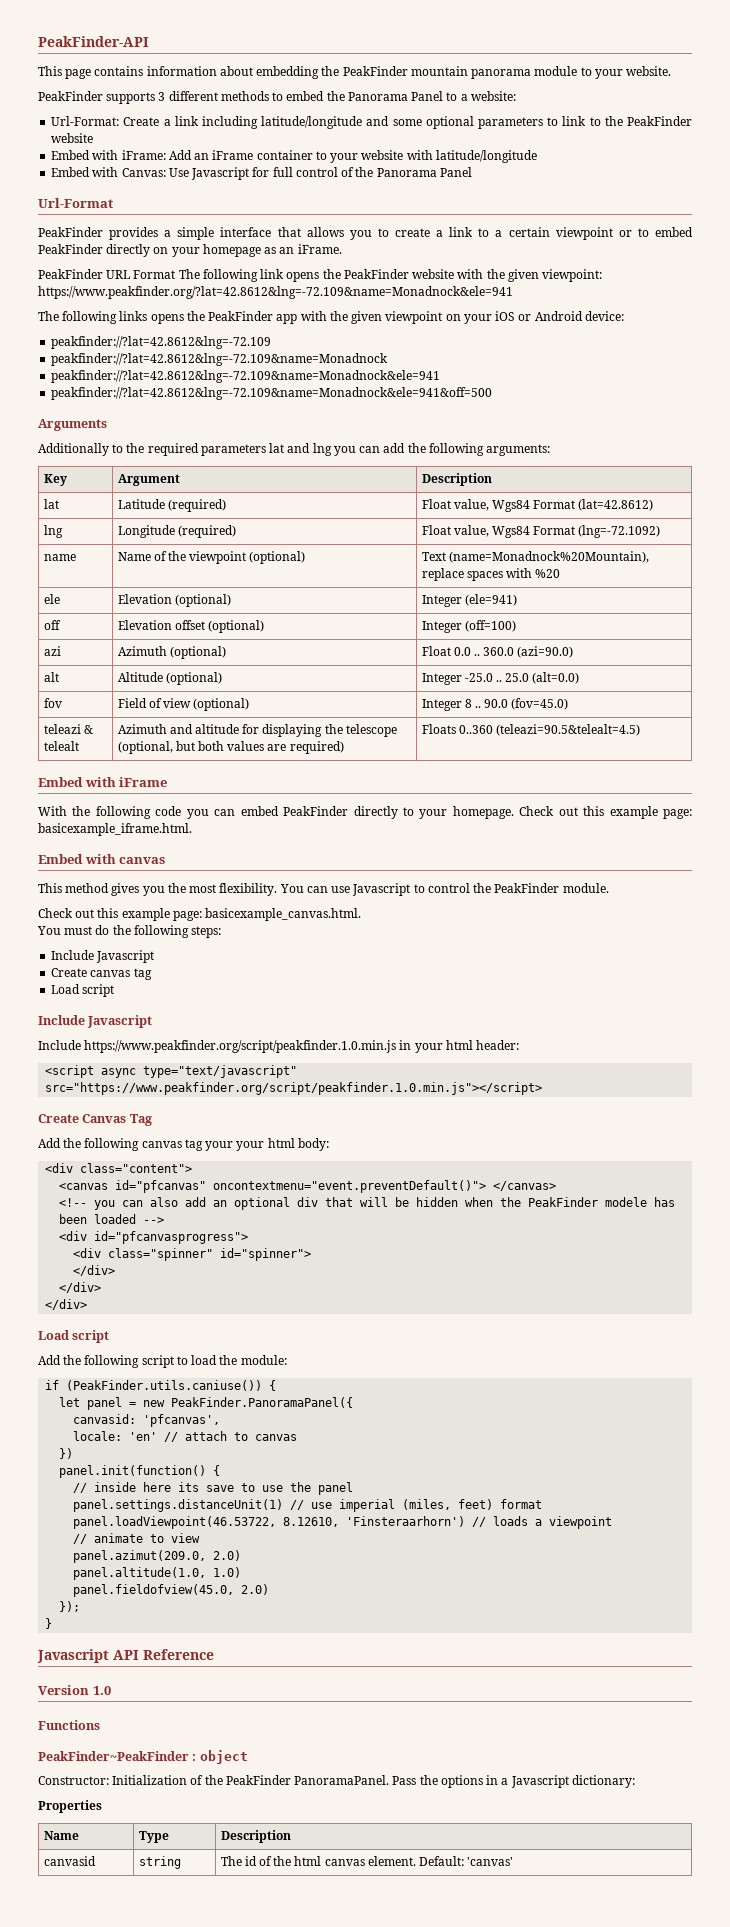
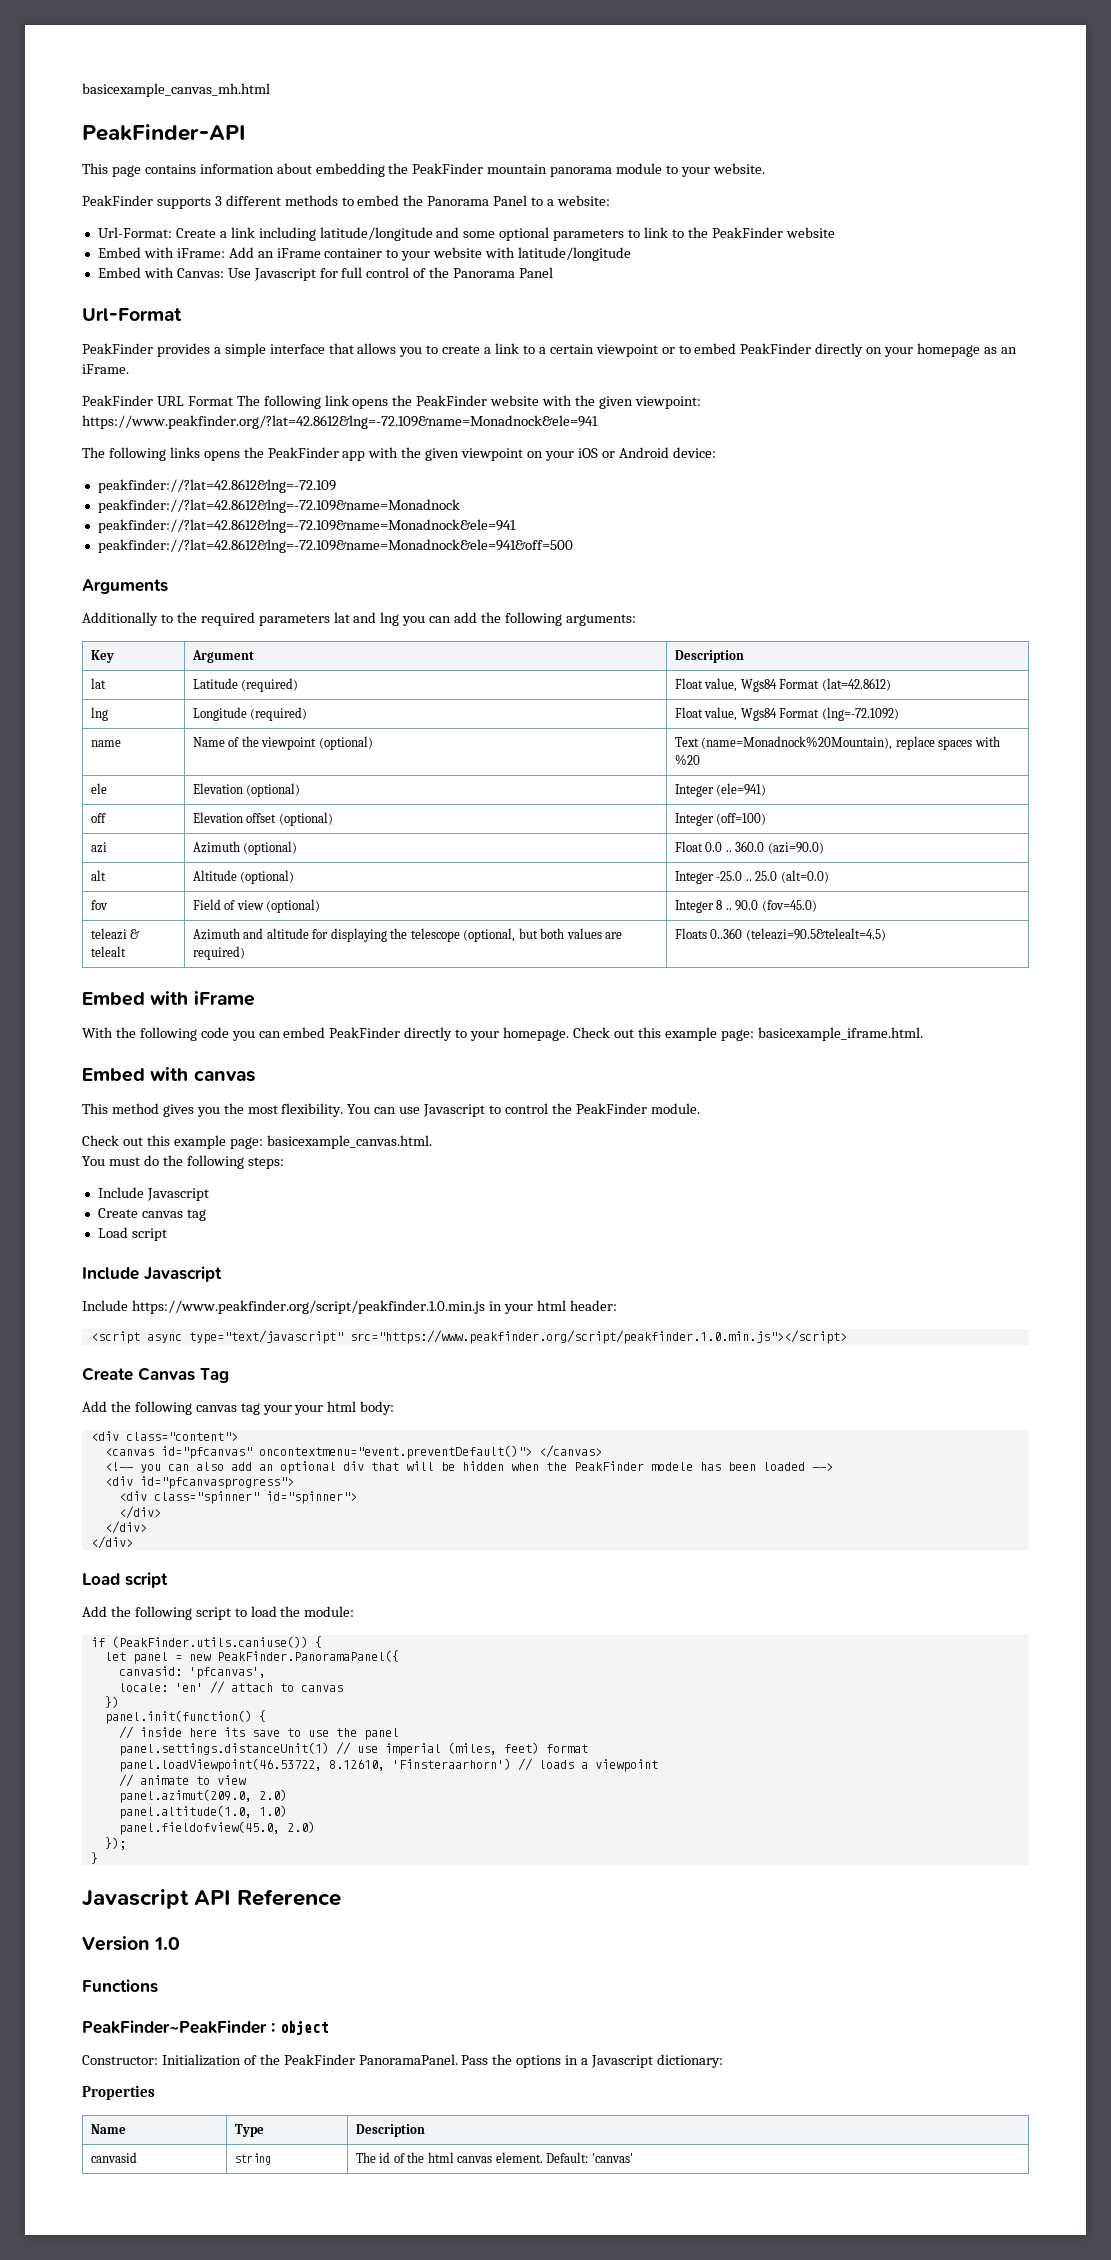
+ basicexample_canvas_mh.html

